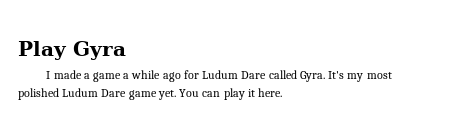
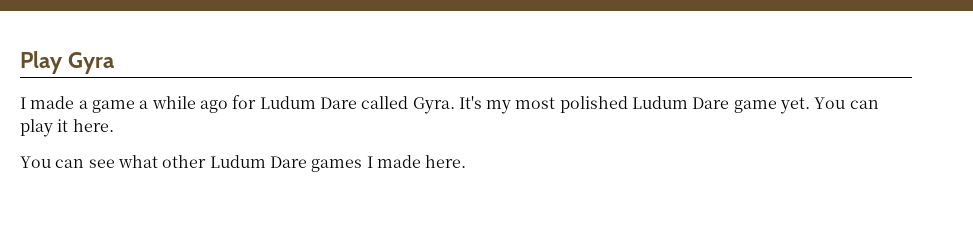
+ You can see what other Ludum Dare games I made here.

